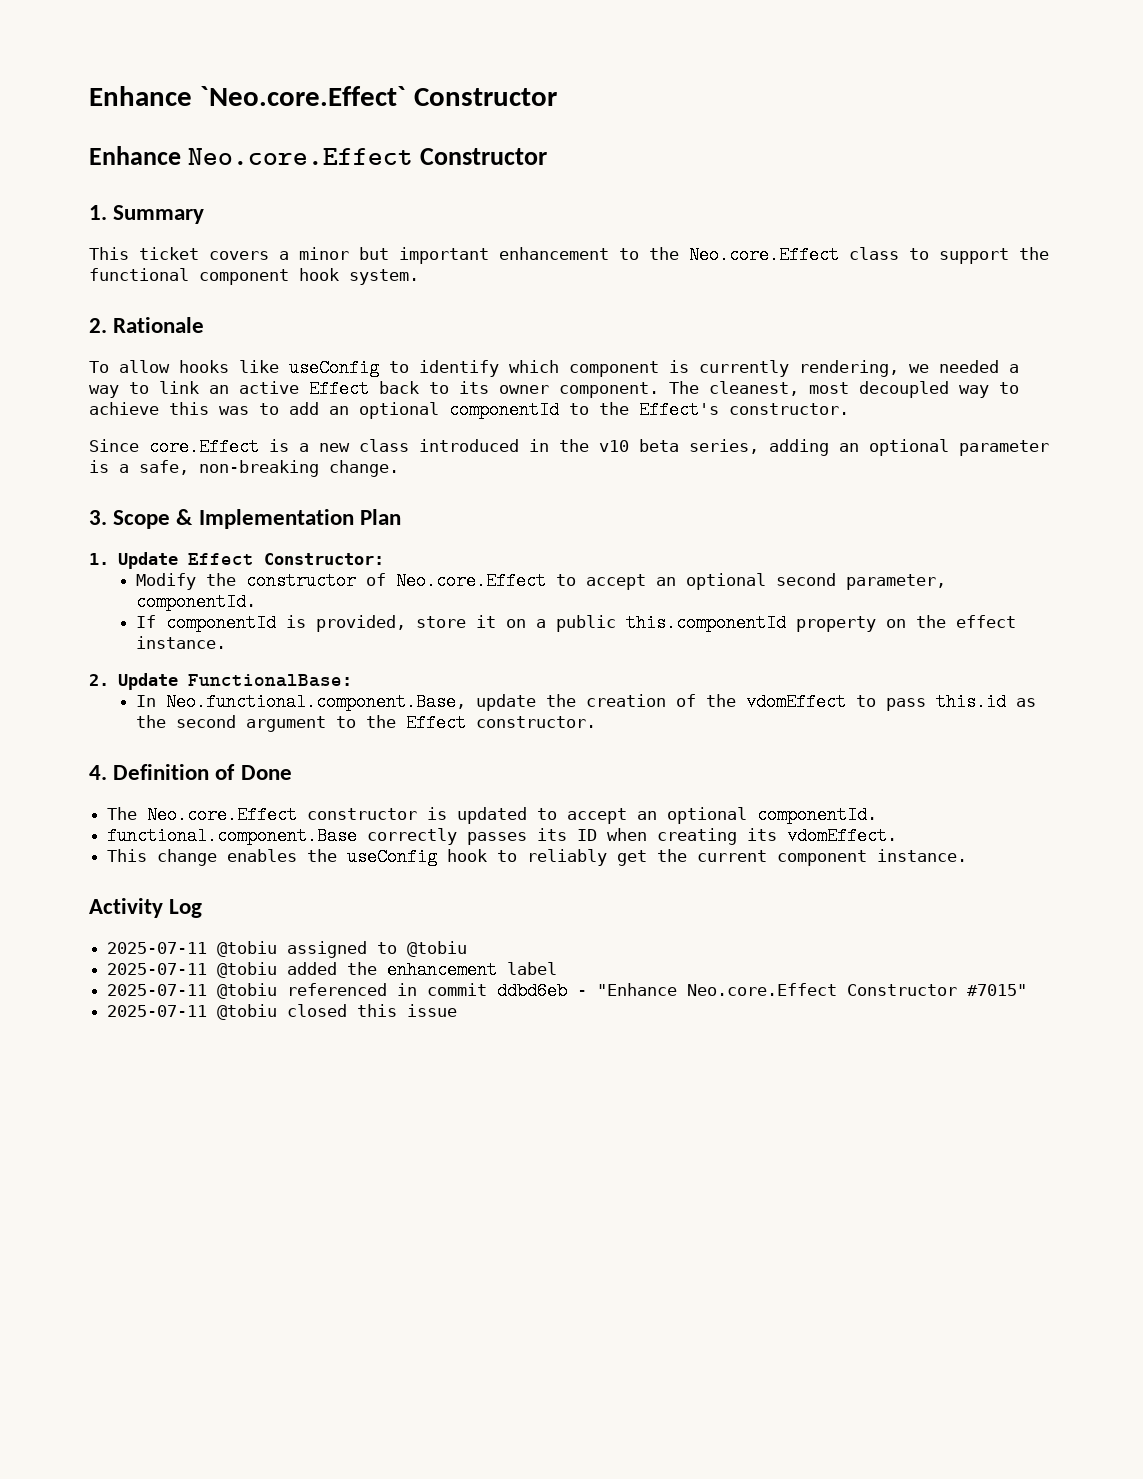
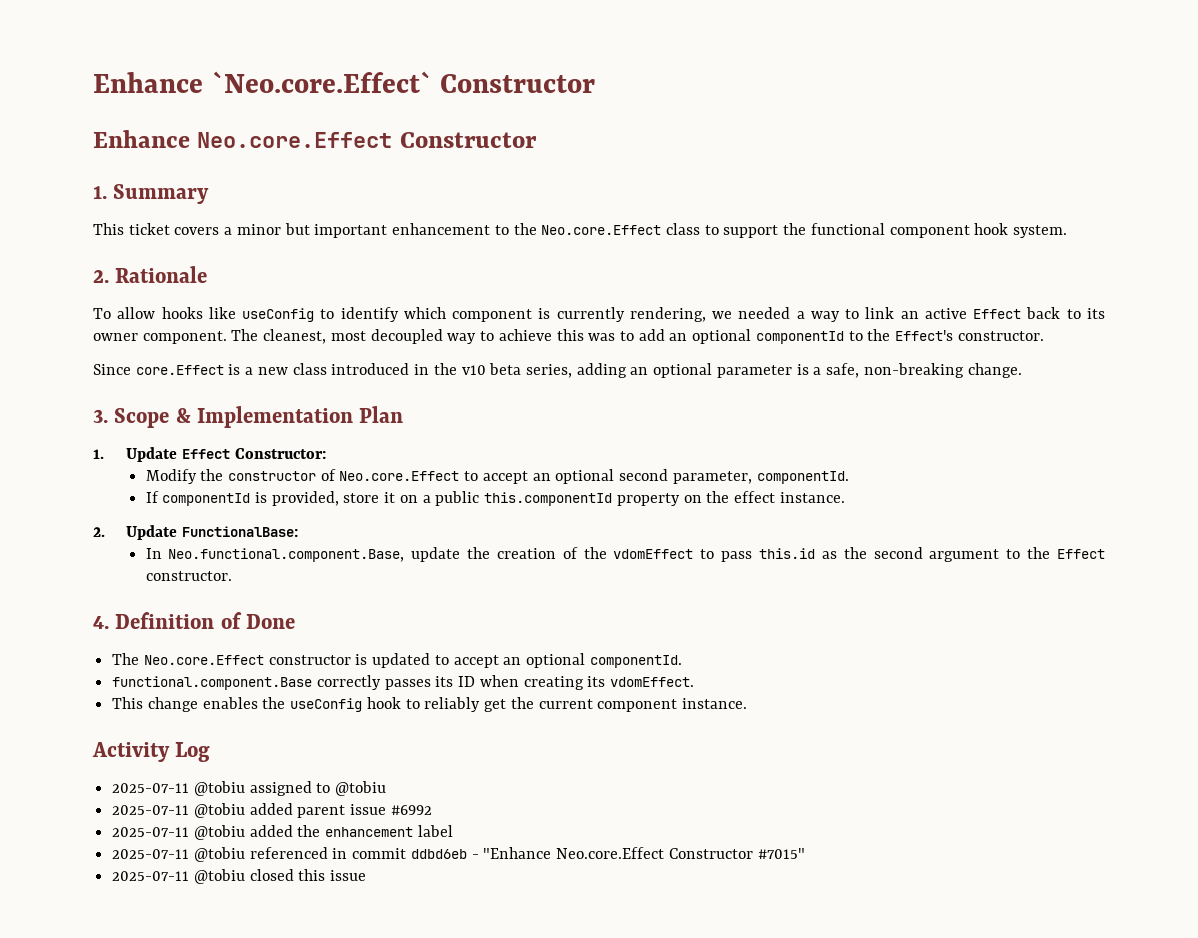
+ 2025-07-11 @tobiu added parent issue #6992

